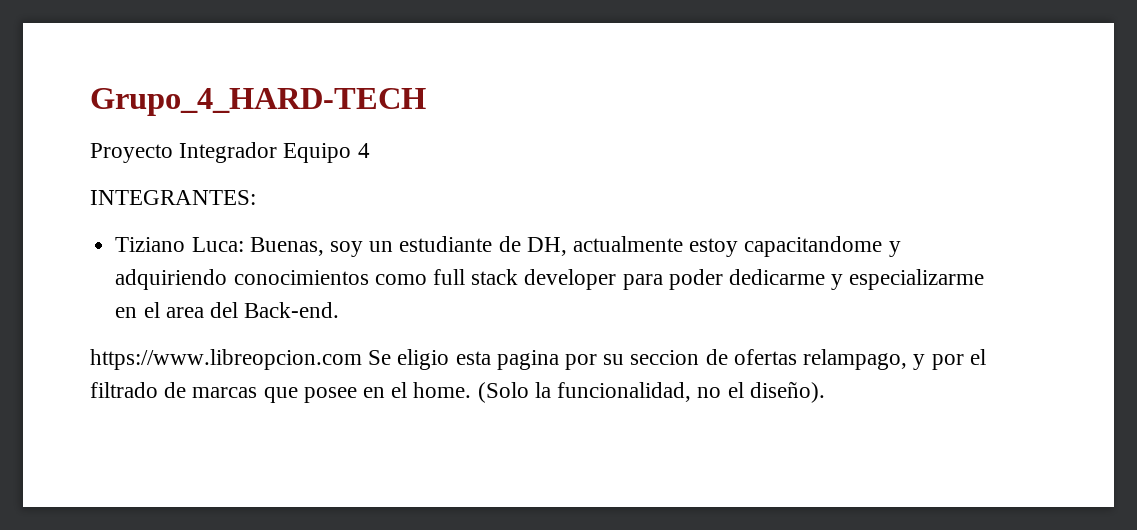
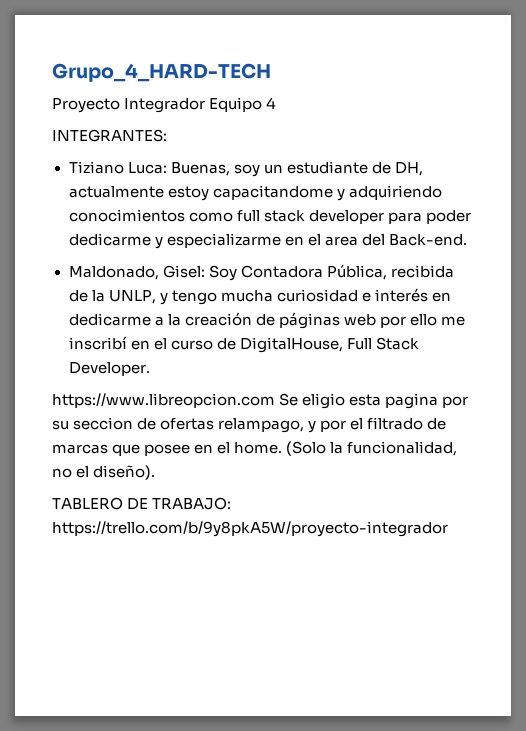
+ Maldonado, Gisel: Soy Contadora Pública, recibida de la UNLP, y tengo mucha curiosidad e interés en dedicarme a la creación de páginas web por ello me inscribí en el curso de DigitalHouse, Full Stack Developer.
+ TABLERO DE TRABAJO: https://trello.com/b/9y8pkA5W/proyecto-integrador

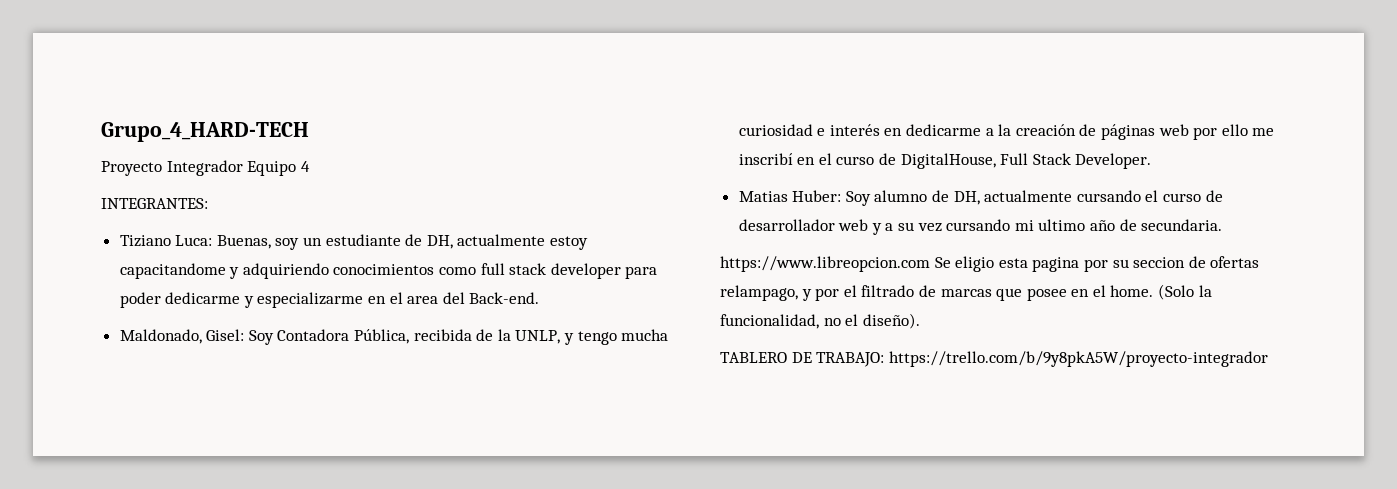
+ Matias Huber: Soy alumno de DH, actualmente cursando el curso de desarrollador web y a su vez cursando mi ultimo año de secundaria.

